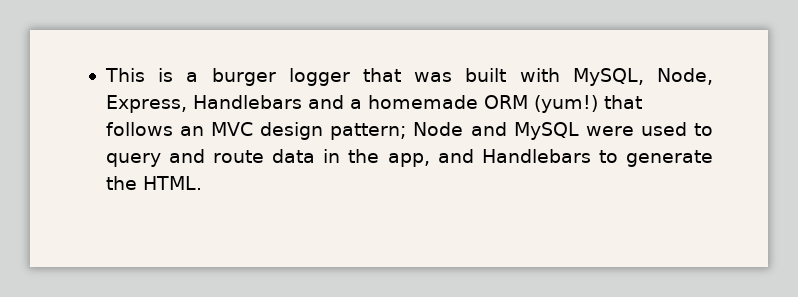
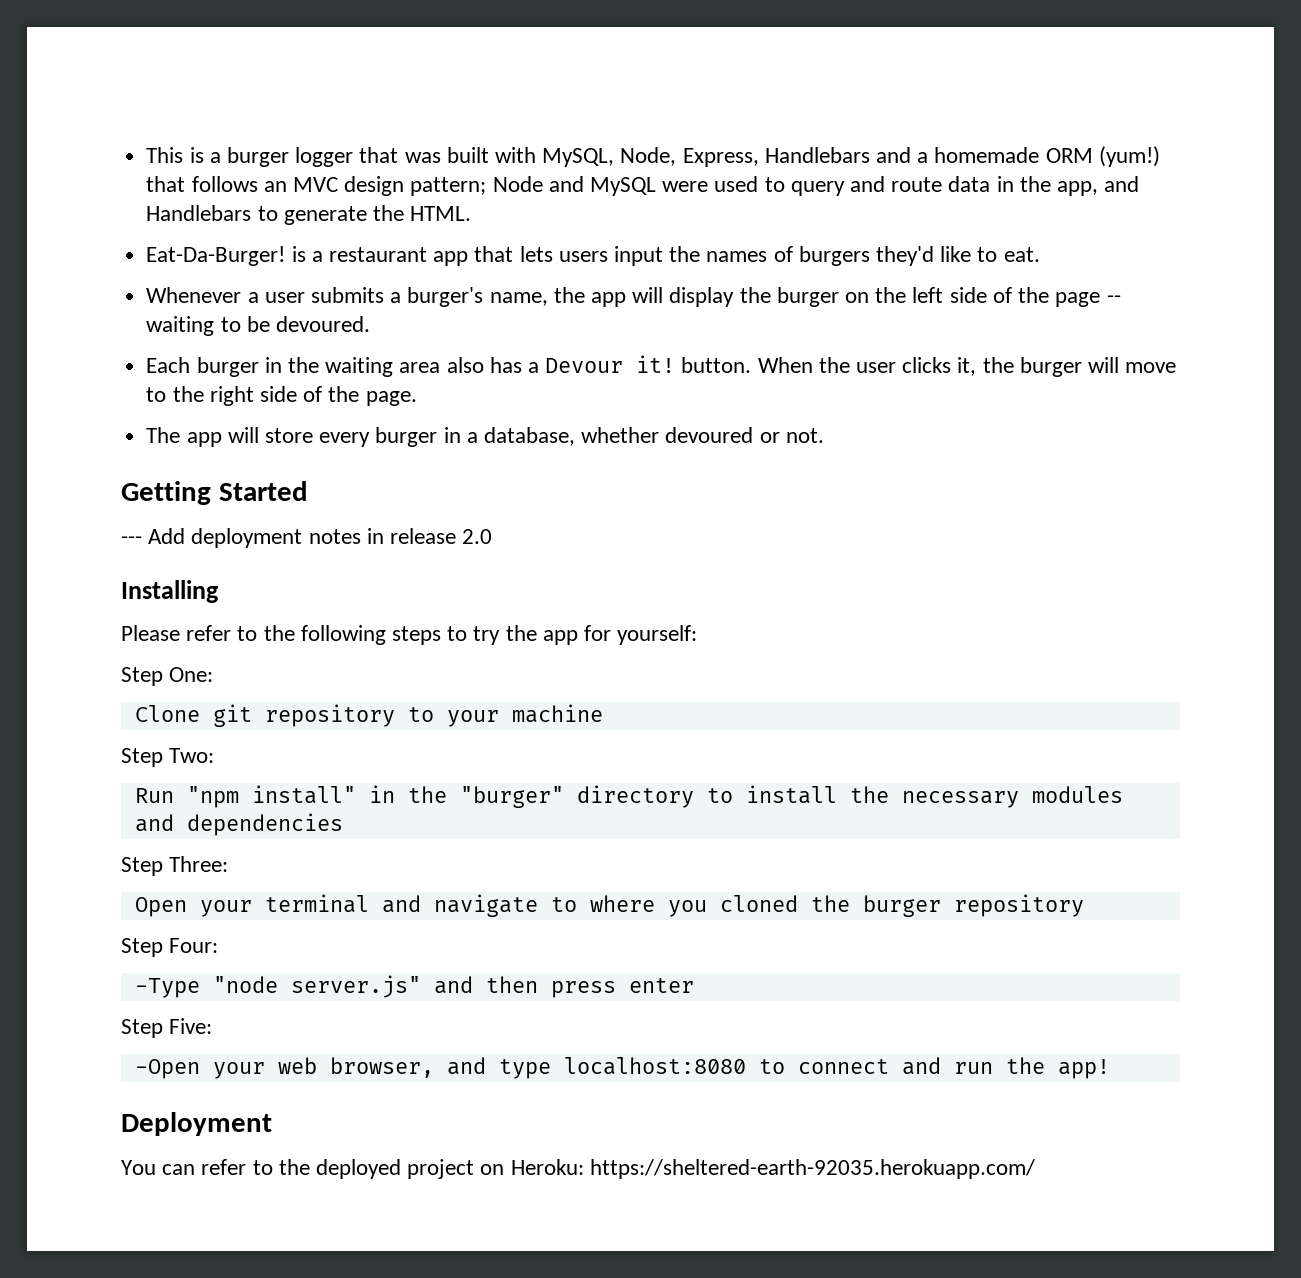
+ Eat-Da-Burger! is a restaurant app that lets users input the names of burgers they'd like to eat.
+ Whenever a user submits a burger's name, the app will display the burger on the left side of the page -- waiting to be devoured.
+ Each burger in the waiting area also has a Devour it! button. When the user clicks it, the burger will move to the right side of the page.
+ The app will store every burger in a database, whether devoured or not.
+ Getting Started
+ --- Add deployment notes in release 2.0
+ Installing
+ Please refer to the following steps to try the app for yourself:
+ Step One:
+ Clone git repository to your machine
+ Step Two:
+ Run "npm install" in the "burger" directory to install the necessary modules and dependencies
+ Step Three:
+ Open your terminal and navigate to where you cloned the burger repository
+ Step Four:
+ -Type "node server.js" and then press enter
+ Step Five:
+ -Open your web browser, and type localhost:8080 to connect and run the app!
+ Deployment
+ You can refer to the deployed project on Heroku: https://sheltered-earth-92035.herokuapp.com/

